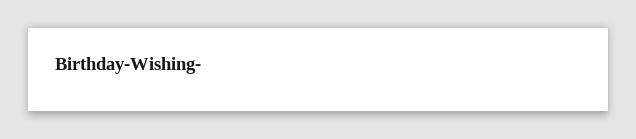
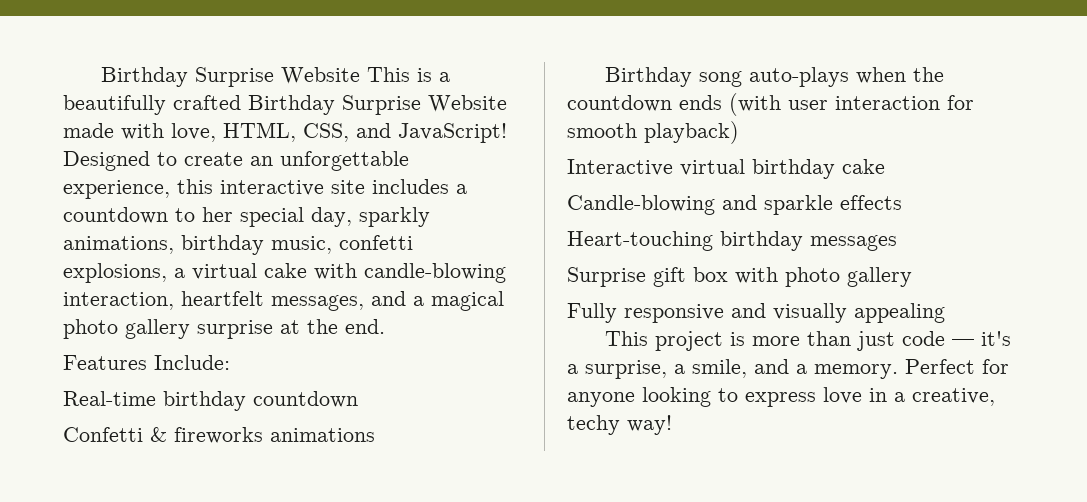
- Birthday-Wishing-
+ Birthday Surprise Website This is a beautifully crafted Birthday Surprise Website made with love, HTML, CSS, and JavaScript! Designed to create an unforgettable experience, this interactive site includes a countdown to her special day, sparkly animations, birthday music, confetti explosions, a virtual cake with candle-blowing interaction, heartfelt messages, and a magical photo gallery surprise at the end.
+ Features Include:
+ Real-time birthday countdown
+ Confetti & fireworks animations
+ Birthday song auto-plays when the countdown ends (with user interaction for smooth playback)
+ Interactive virtual birthday cake
+ Candle-blowing and sparkle effects
+ Heart-touching birthday messages
+ Surprise gift box with photo gallery
+ Fully responsive and visually appealing
+ This project is more than just code — it's a surprise, a smile, and a memory. Perfect for anyone looking to express love in a creative, techy way!

